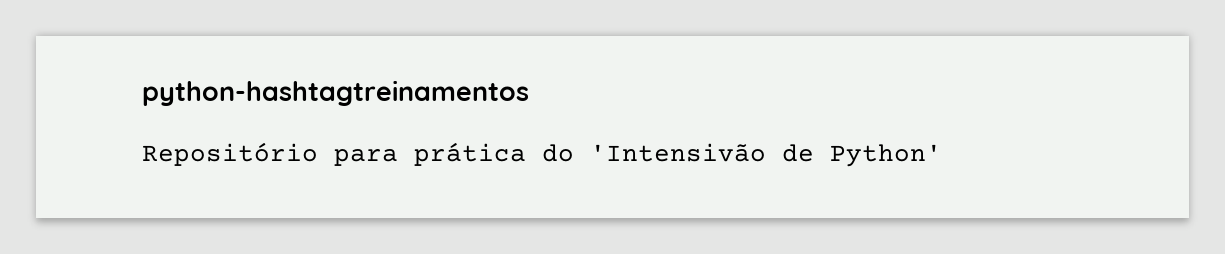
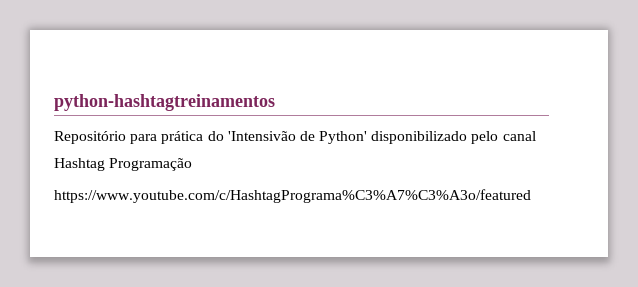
- Repositório para prática do 'Intensivão de Python'
+ Repositório para prática do 'Intensivão de Python' disponibilizado pelo canal Hashtag Programação
+ https://www.youtube.com/c/HashtagPrograma%C3%A7%C3%A3o/featured

